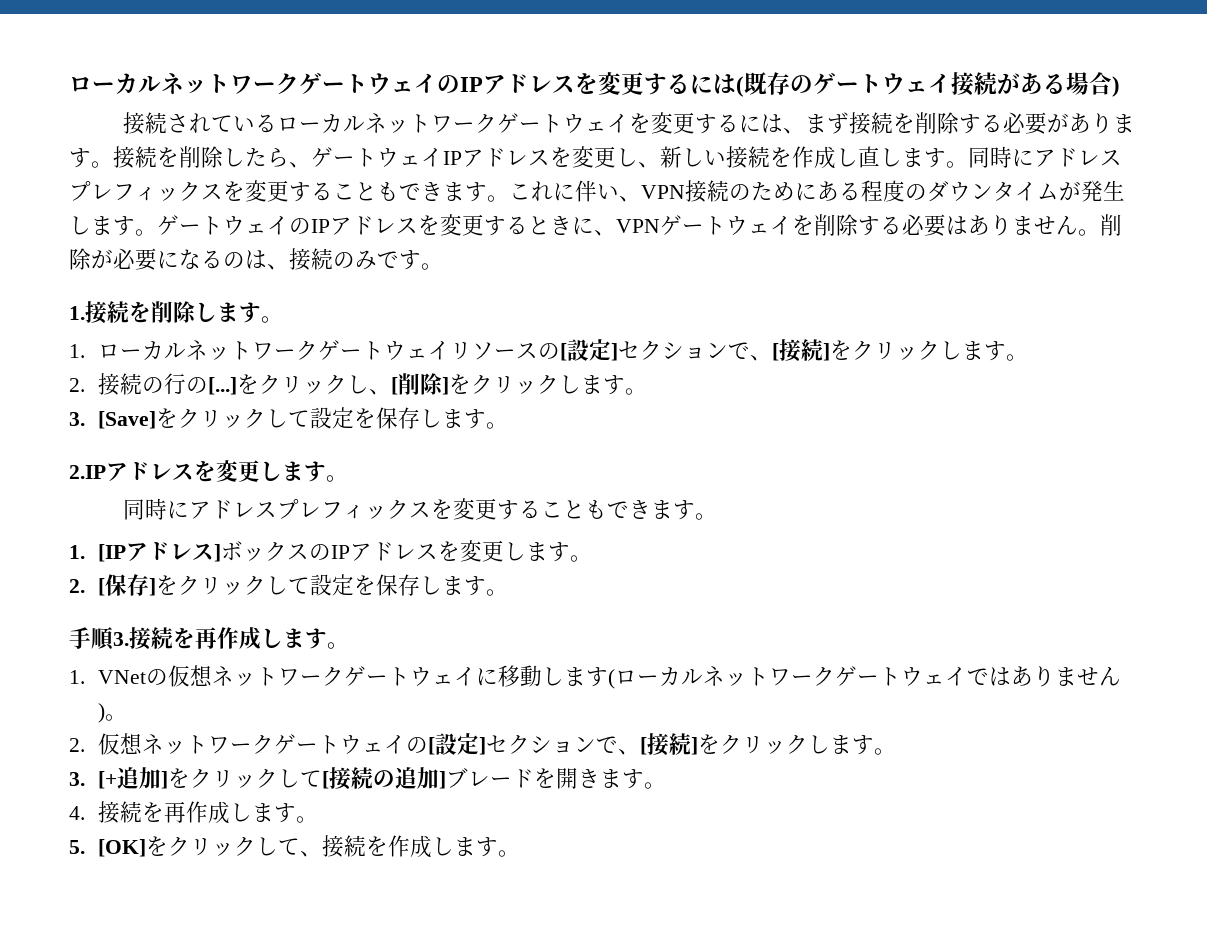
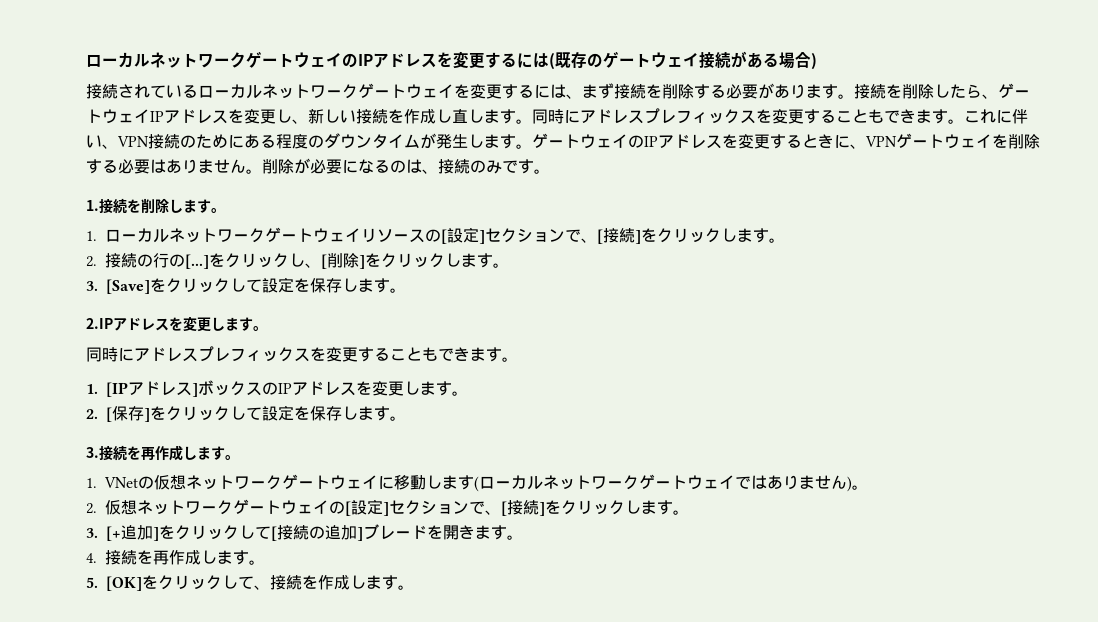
- 手順3.接続を再作成します。
+ 3.接続を再作成します。

